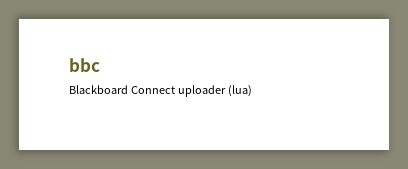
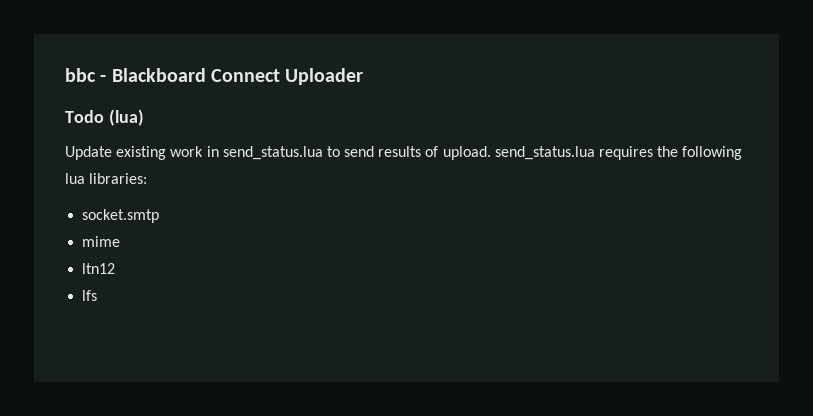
- bbc
- Blackboard Connect uploader (lua)
+ bbc - Blackboard Connect Uploader
+ Todo (lua)
+ Update existing work in send_status.lua to send results of upload. send_status.lua requires the following lua libraries:
+ socket.smtp
+ mime
+ ltn12
+ lfs

